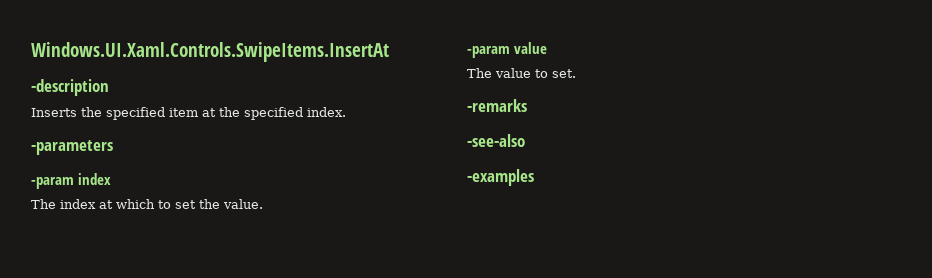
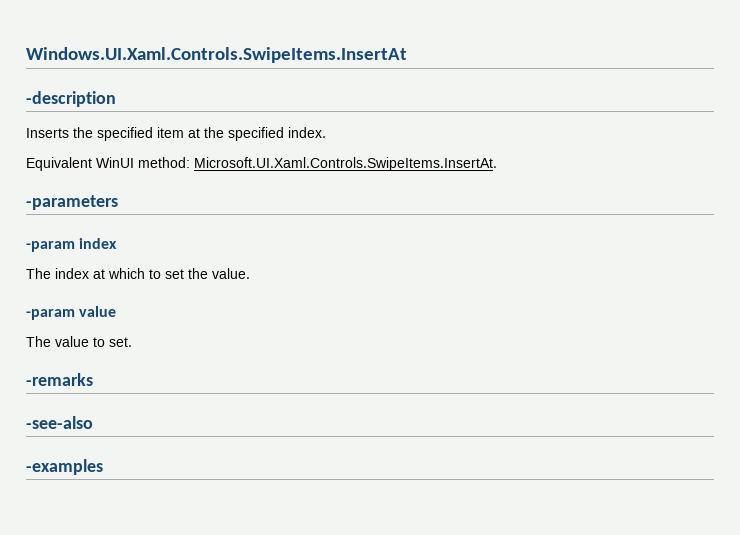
+ Equivalent WinUI method: Microsoft.UI.Xaml.Controls.SwipeItems.InsertAt.

